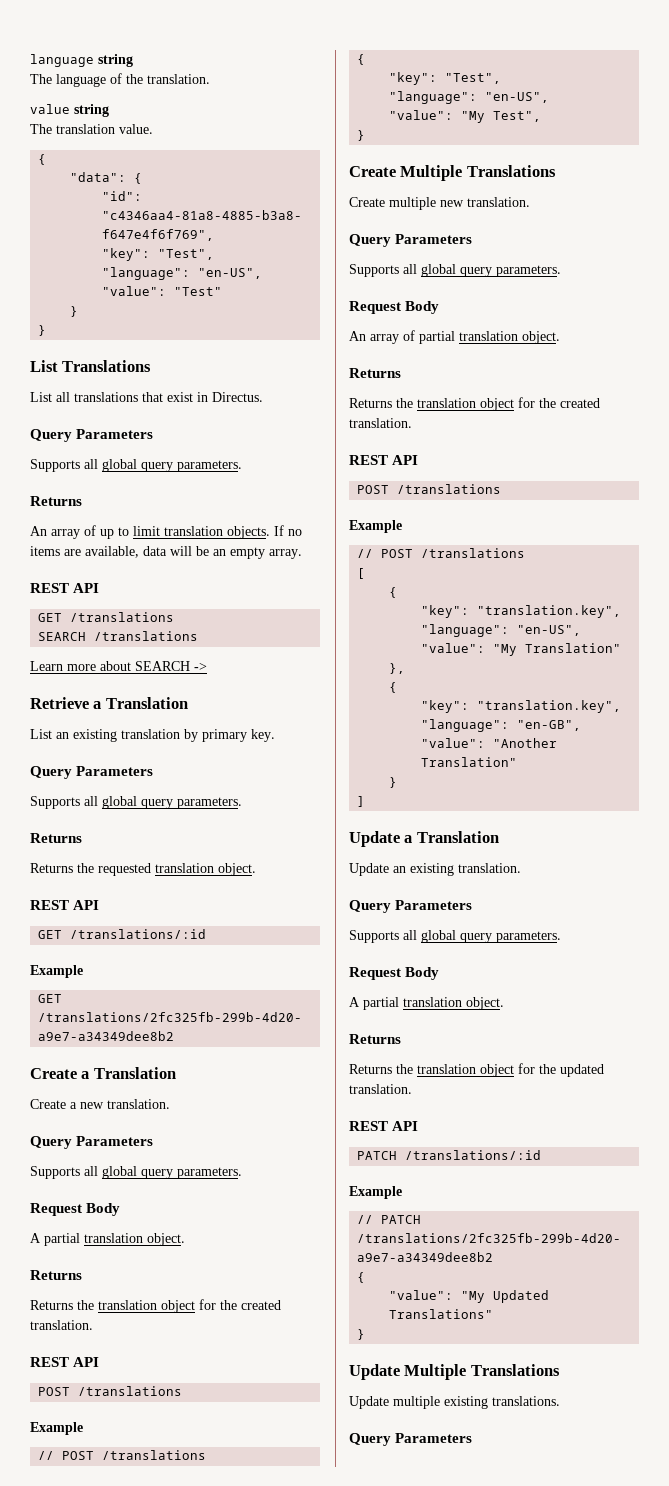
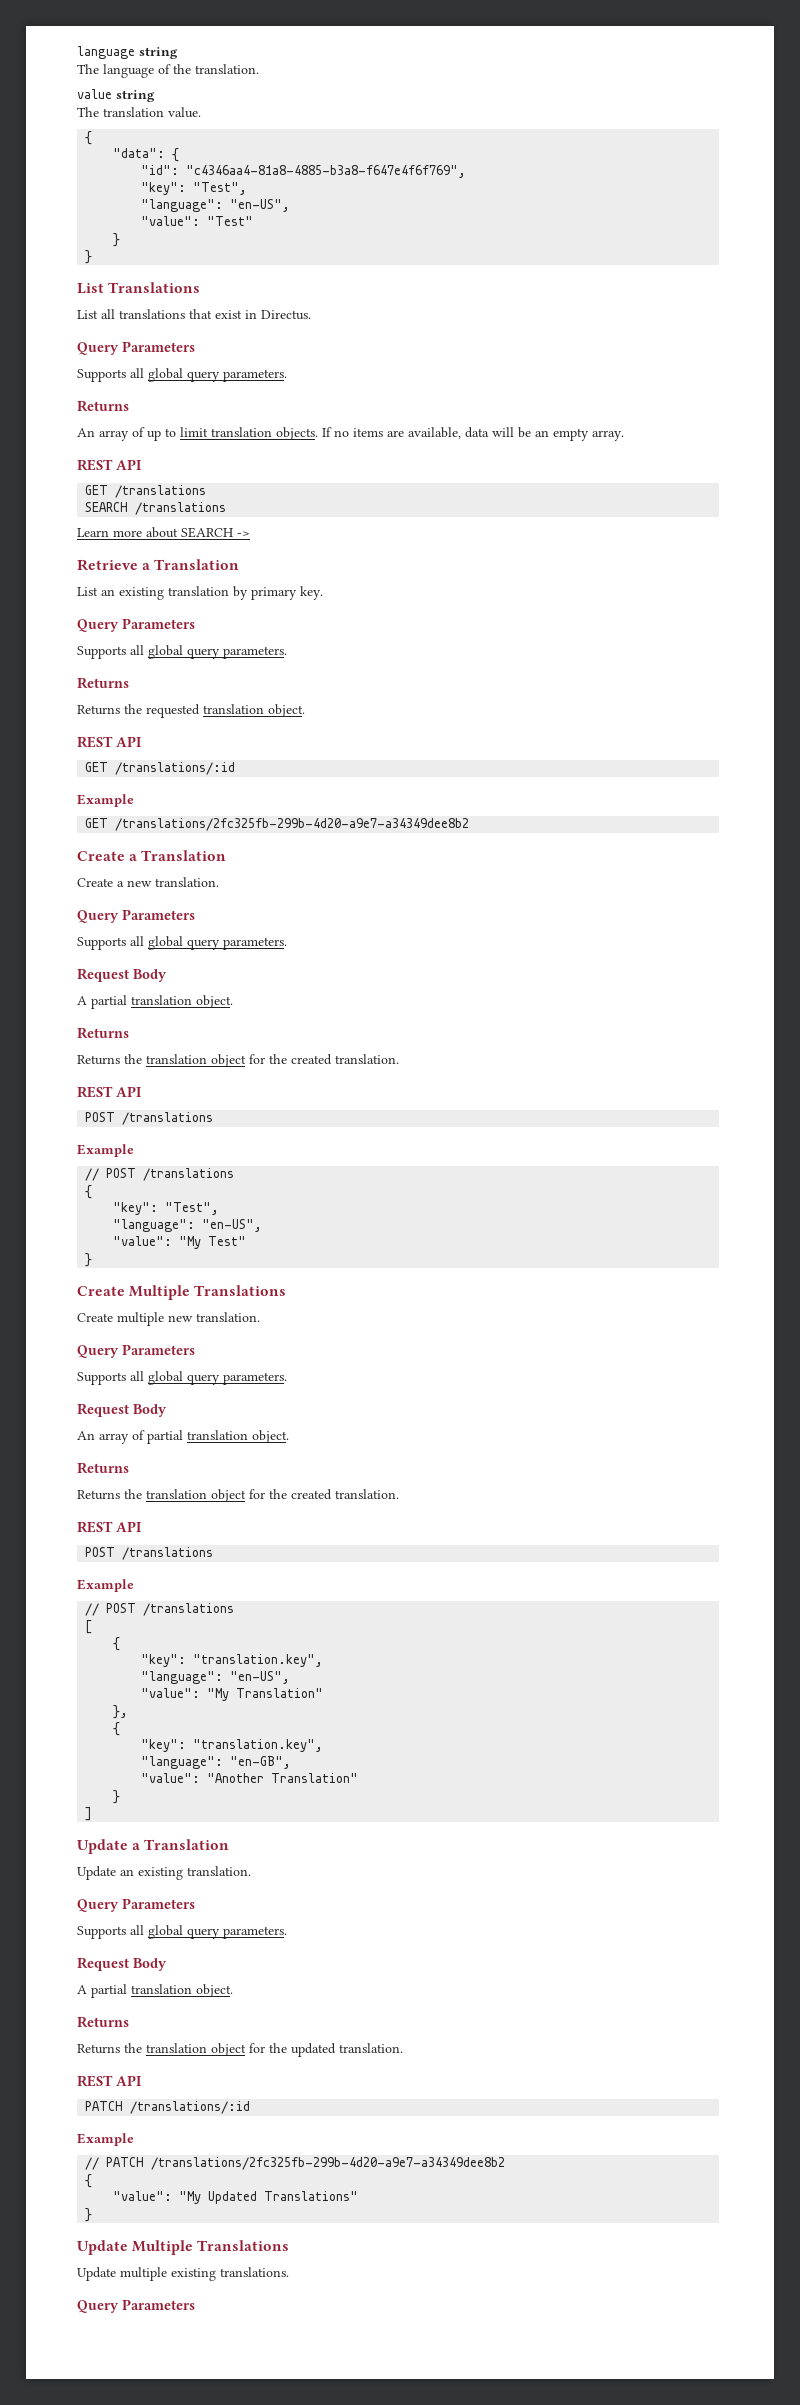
- "value": "My Test",
+ "value": "My Test"

